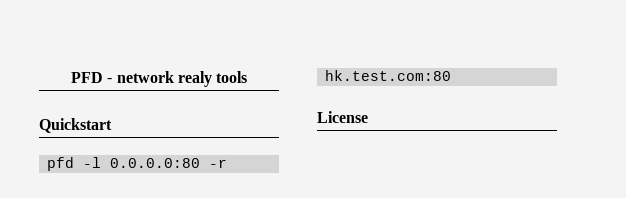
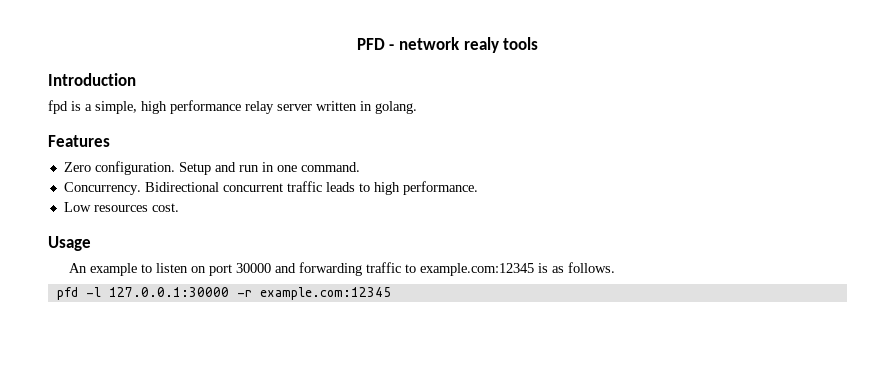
- Quickstart
- pfd -l 0.0.0.0:80 -r hk.test.com:80
- License
+ Introduction
+ fpd is a simple, high performance relay server written in golang.
+ Features
+ Zero configuration. Setup and run in one command.
+ Concurrency. Bidirectional concurrent traffic leads to high performance.
+ Low resources cost.
+ Usage
+ An example to listen on port 30000 and forwarding traffic to example.com:12345 is as follows.
+ pfd -l 127.0.0.1:30000 -r example.com:12345

